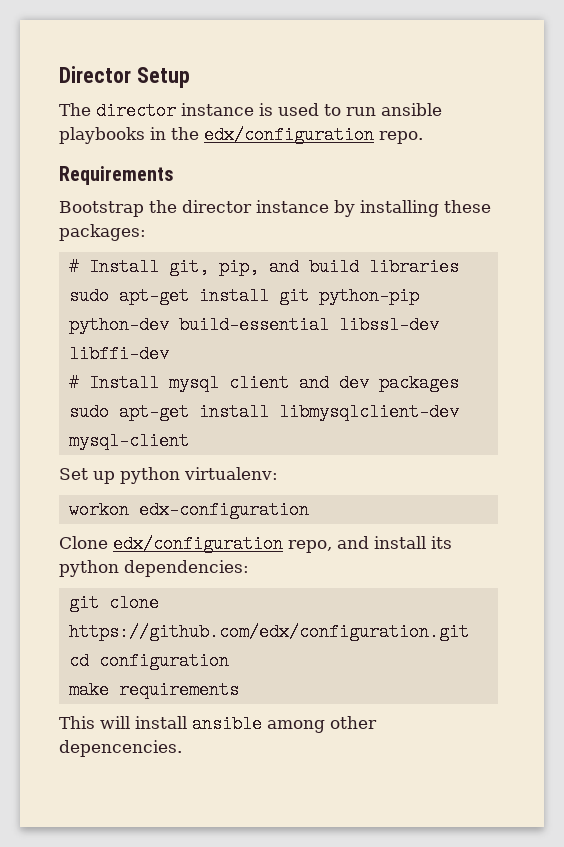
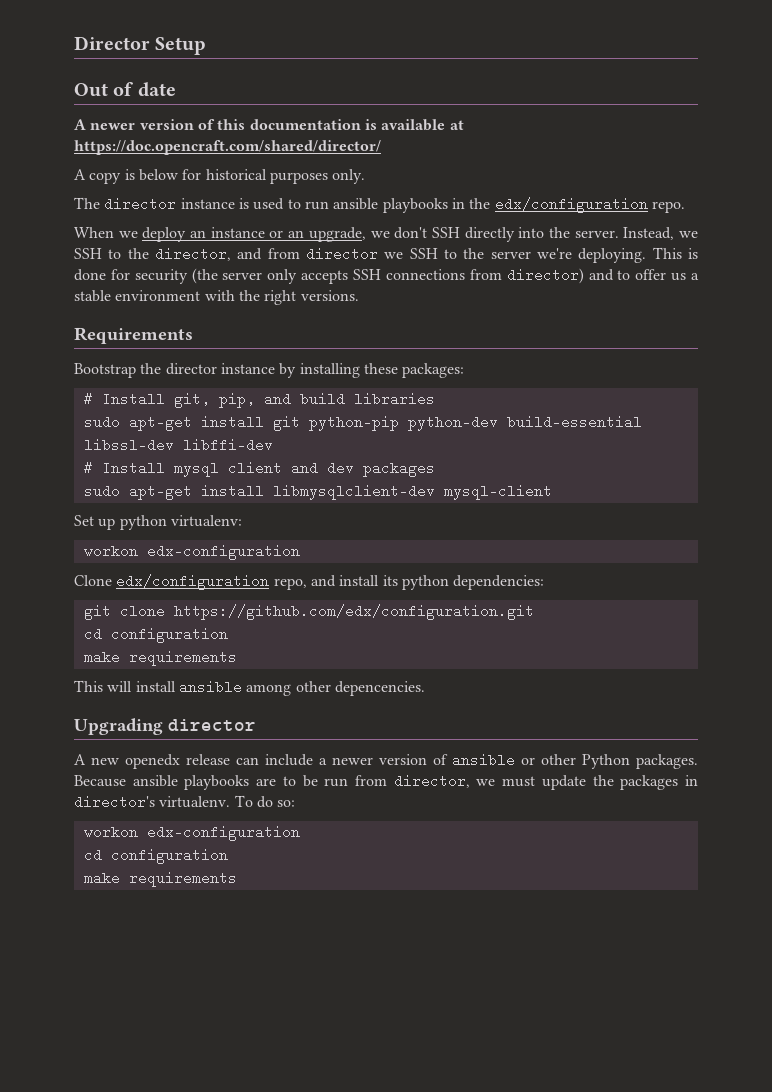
+ Out of date
+ A newer version of this documentation is available at https://doc.opencraft.com/shared/director/
+ A copy is below for historical purposes only.
+ When we deploy an instance or an upgrade, we don't SSH directly into the server. Instead, we SSH to the director, and from director we SSH to the server we're deploying. This is done for security (the server only accepts SSH connections from director) and to offer us a stable environment with the right versions.
+ Upgrading director
+ A new openedx release can include a newer version of ansible or other Python packages. Because ansible playbooks are to be run from director, we must update the packages in director's virtualenv. To do so:
+ workon edx-configuration
+ cd configuration
+ make requirements

